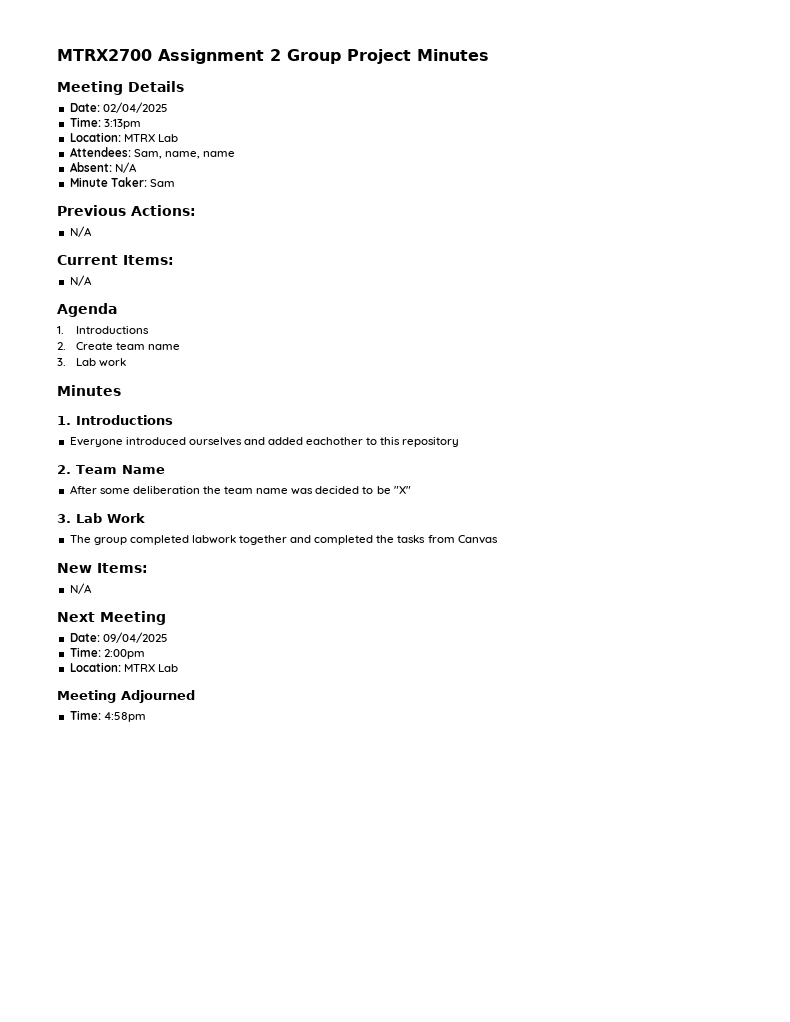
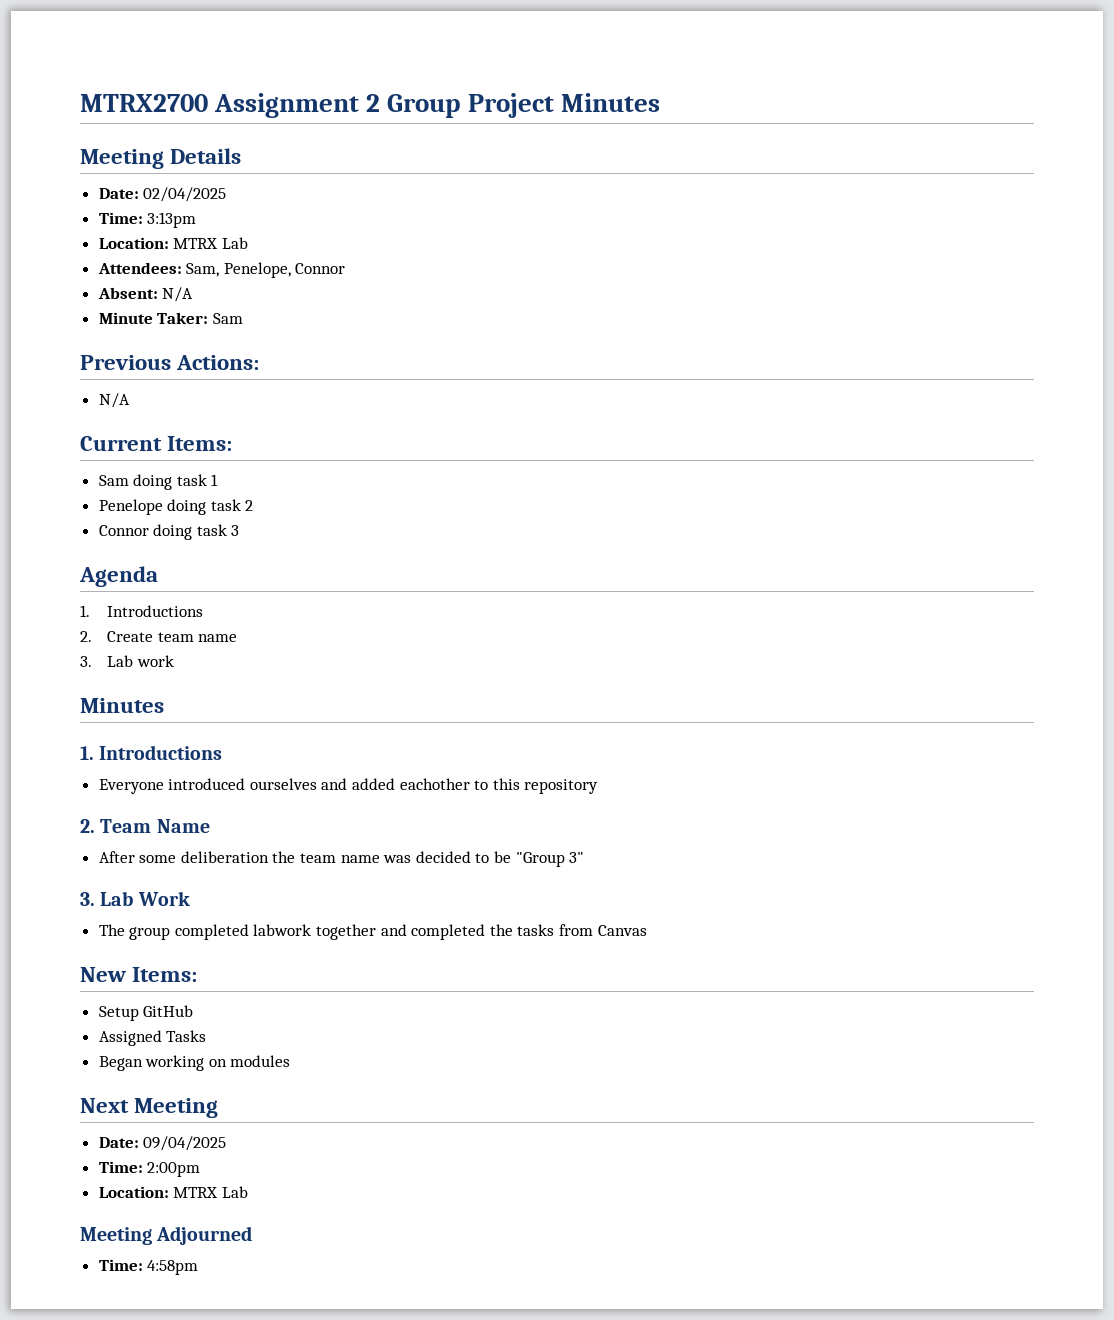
- Attendees: Sam, name, name
+ Attendees: Sam, Penelope, Connor
  Current Items:
- N/A
+ Sam doing task 1
+ Penelope doing task 2
+ Connor doing task 3
- After some deliberation the team name was decided to be "X"
+ After some deliberation the team name was decided to be "Group 3"
  New Items:
- N/A
+ Setup GitHub
+ Assigned Tasks
+ Began working on modules

